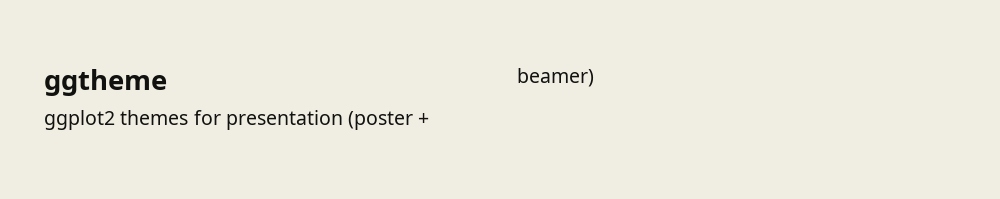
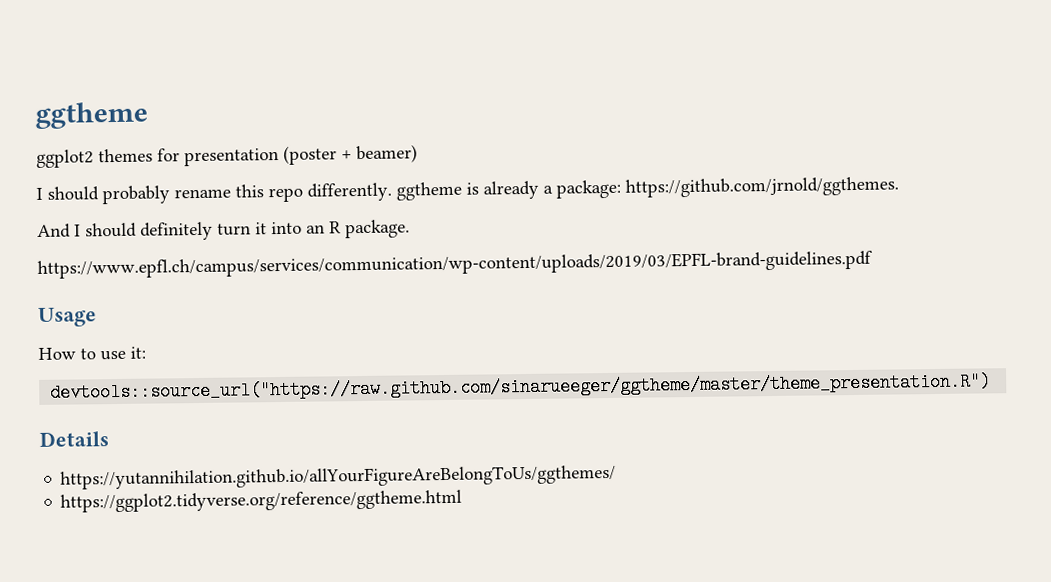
+ I should probably rename this repo differently. ggtheme is already a package: https://github.com/jrnold/ggthemes.
+ And I should definitely turn it into an R package.
+ https://www.epfl.ch/campus/services/communication/wp-content/uploads/2019/03/EPFL-brand-guidelines.pdf
+ Usage
+ How to use it:
+ devtools::source_url("https://raw.github.com/sinarueeger/ggtheme/master/theme_presentation.R")
+ Details
+ https://yutannihilation.github.io/allYourFigureAreBelongToUs/ggthemes/
+ https://ggplot2.tidyverse.org/reference/ggtheme.html

